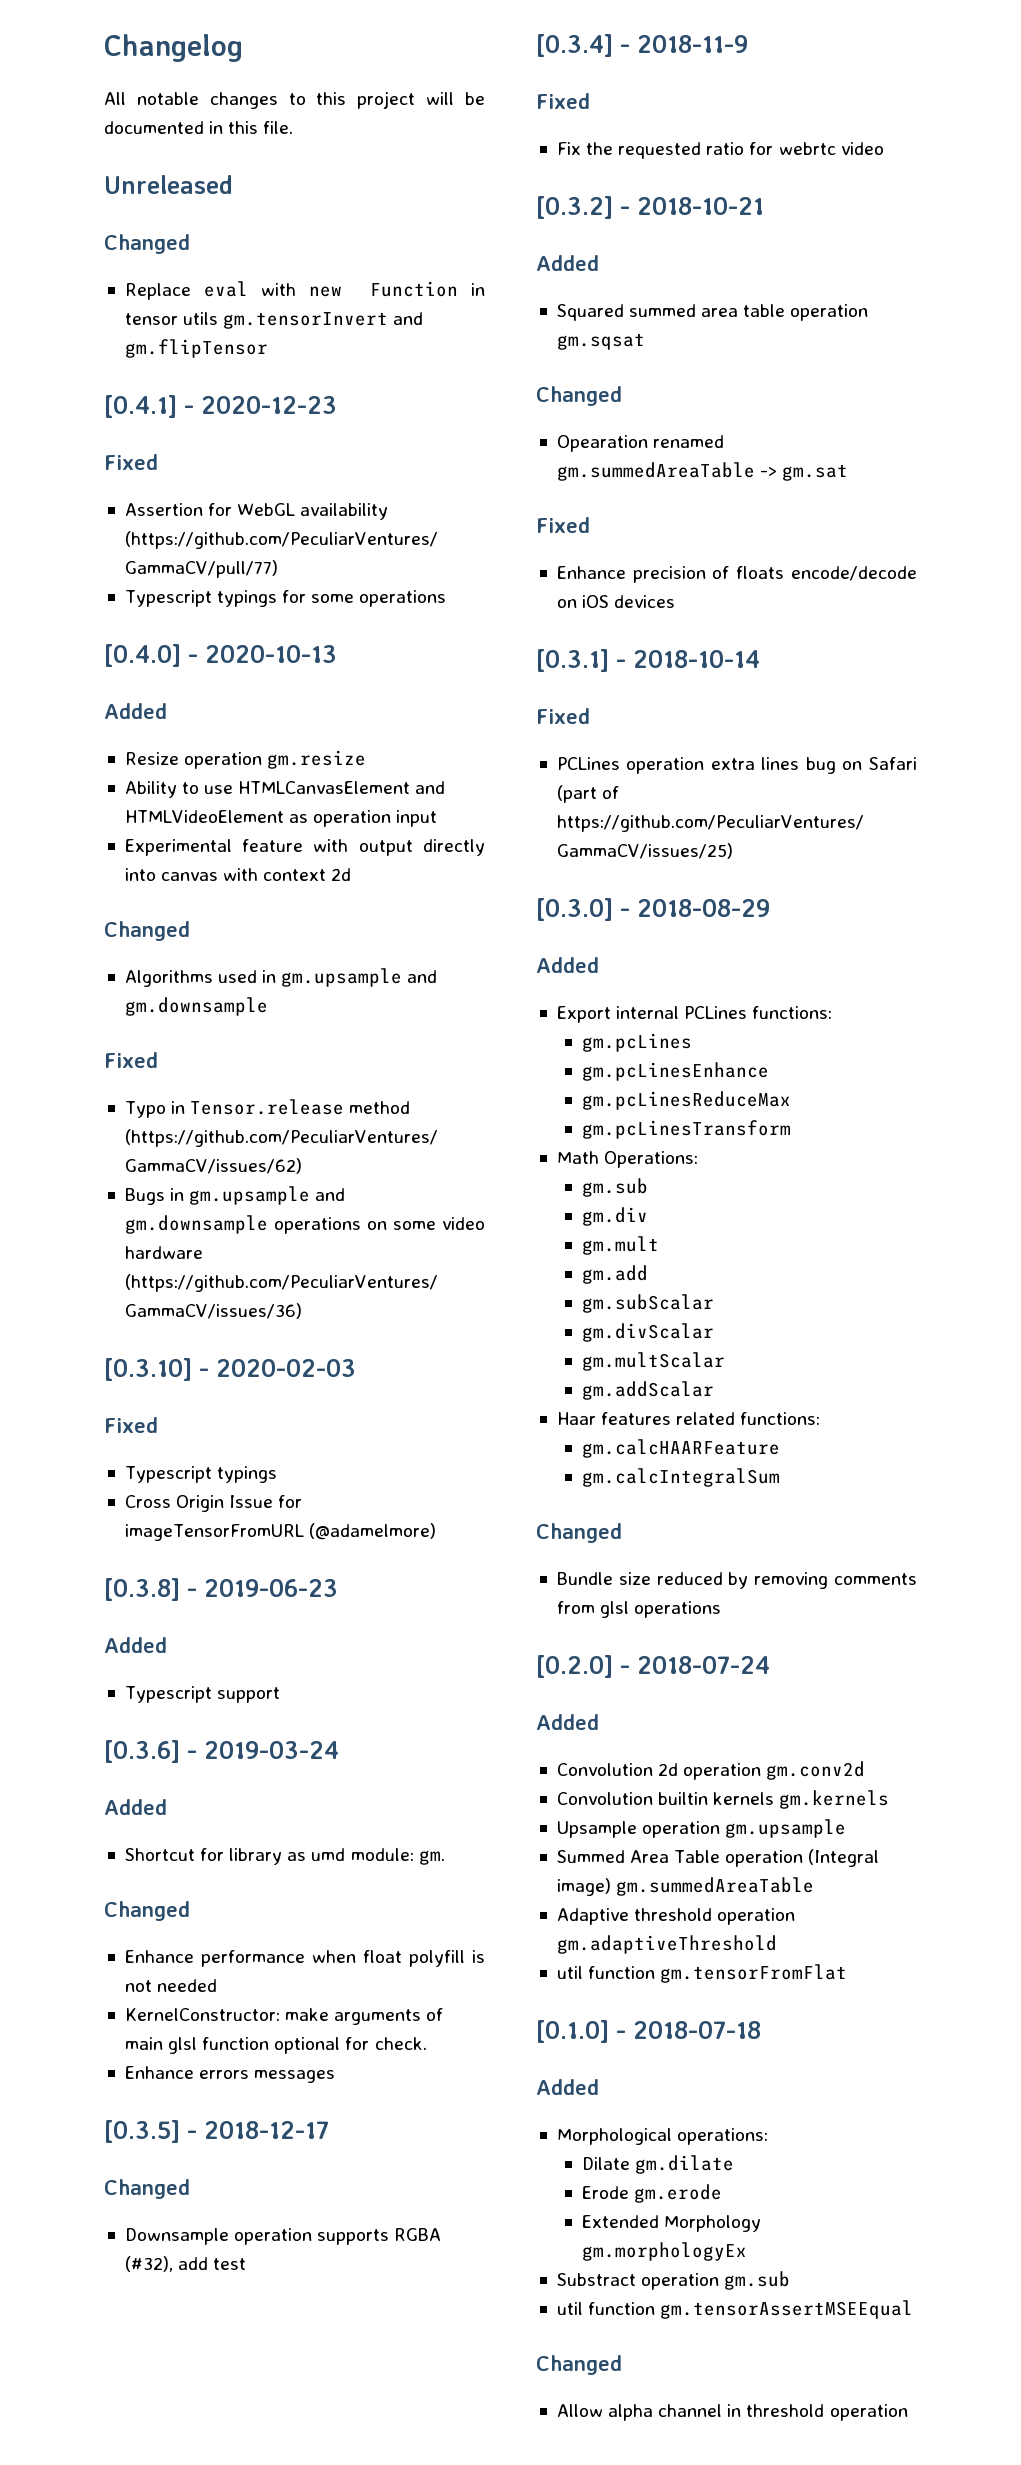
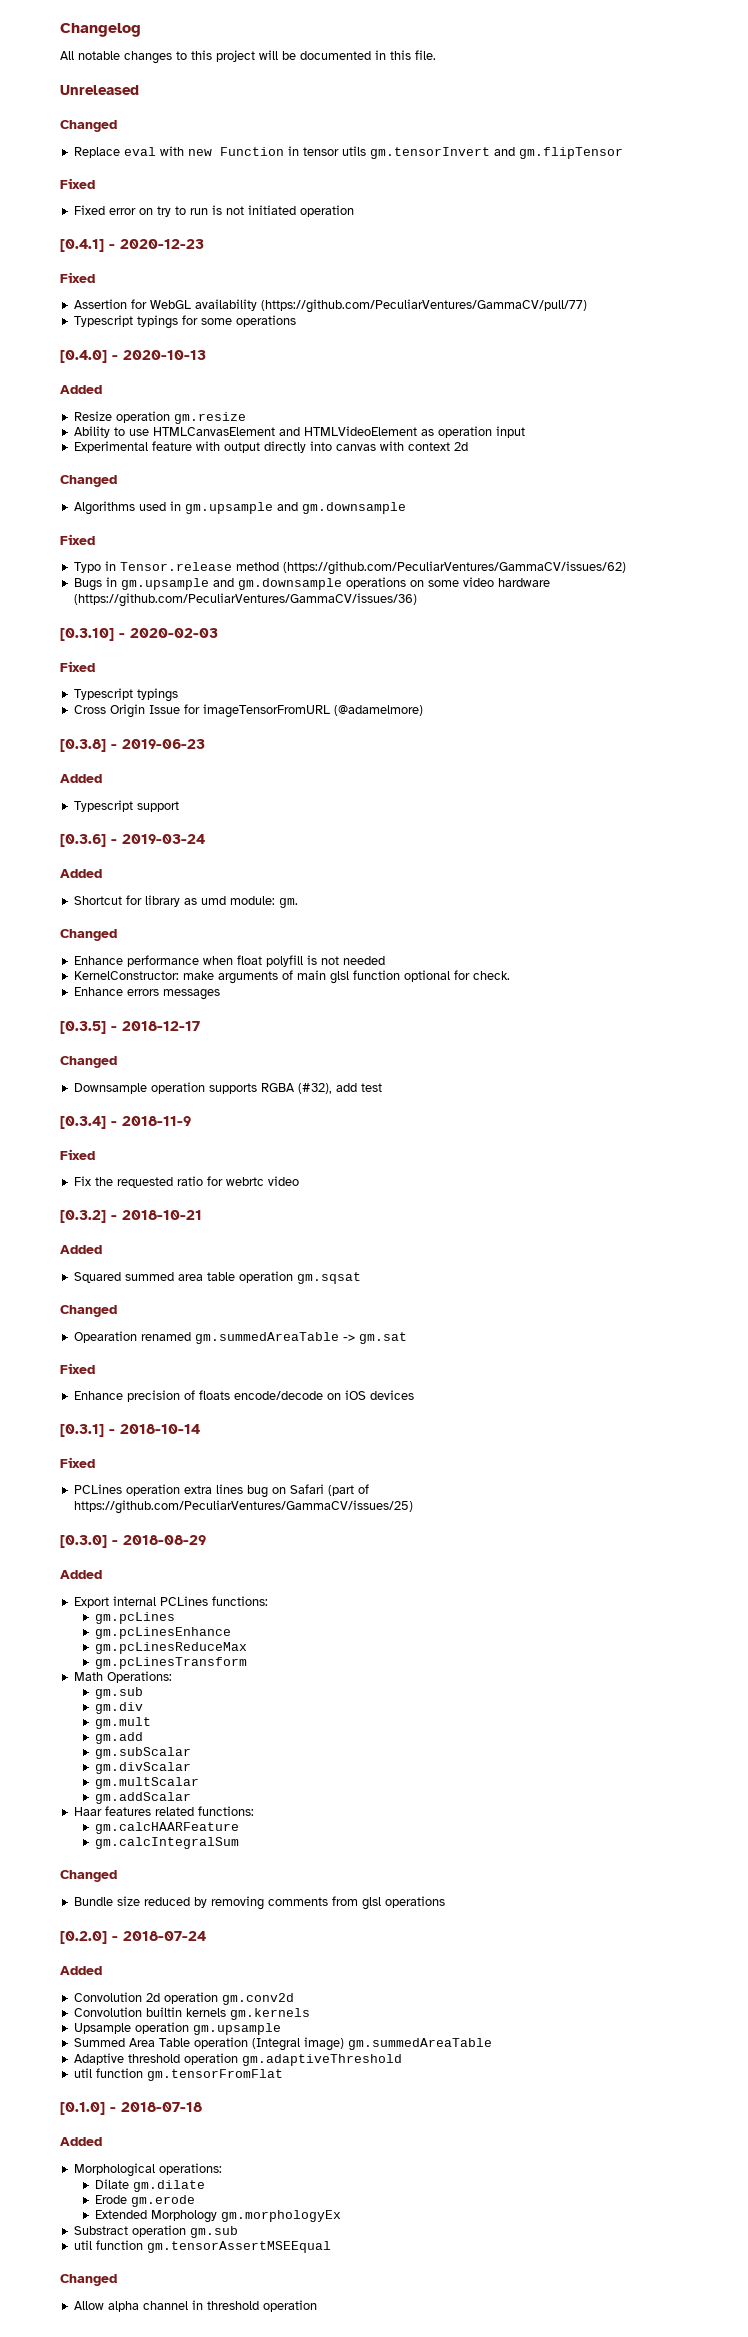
  Replace eval with new Function in tensor utils gm.tensorInvert and gm.flipTensor
+ Fixed
+ Fixed error on try to run is not initiated operation

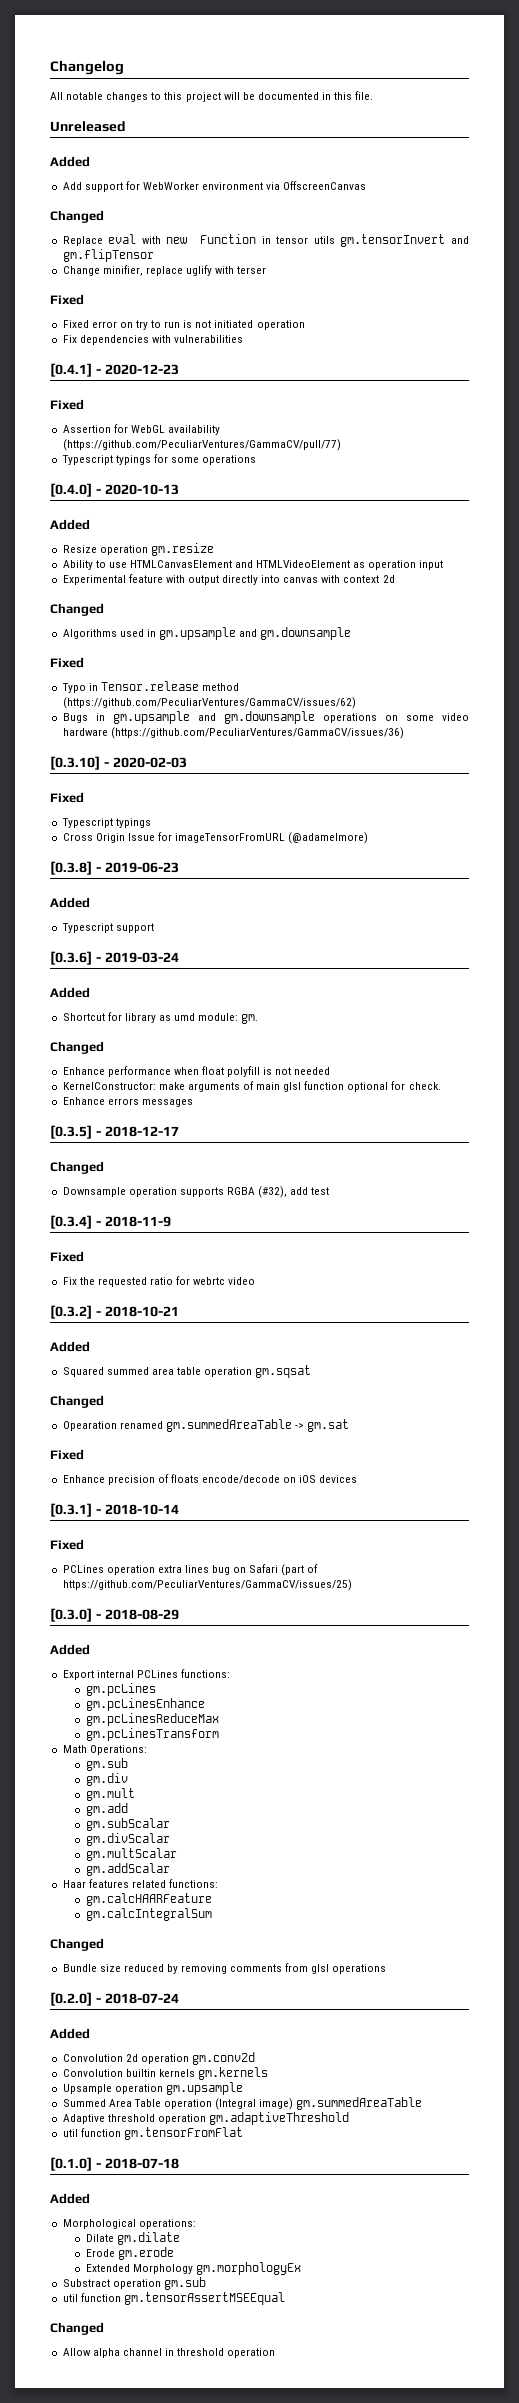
  Unreleased
+ Added
+ Add support for WebWorker environment via OffscreenCanvas
+ Change minifier, replace uglify with terser
+ Fix dependencies with vulnerabilities

